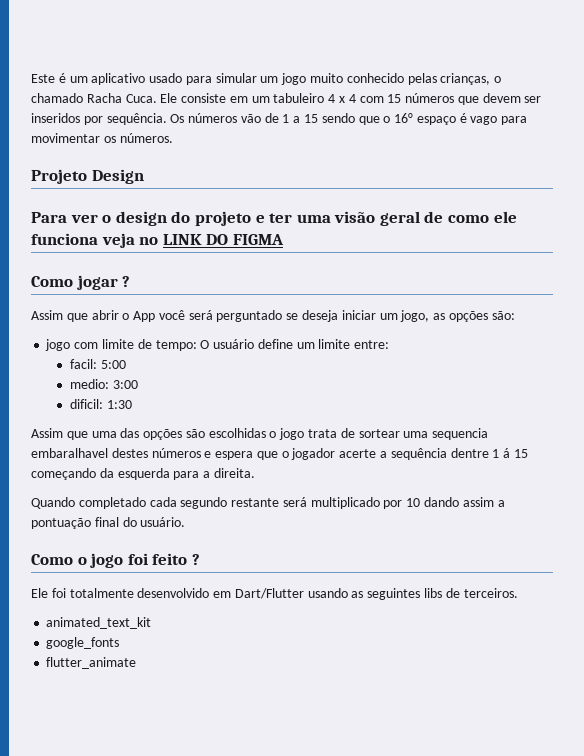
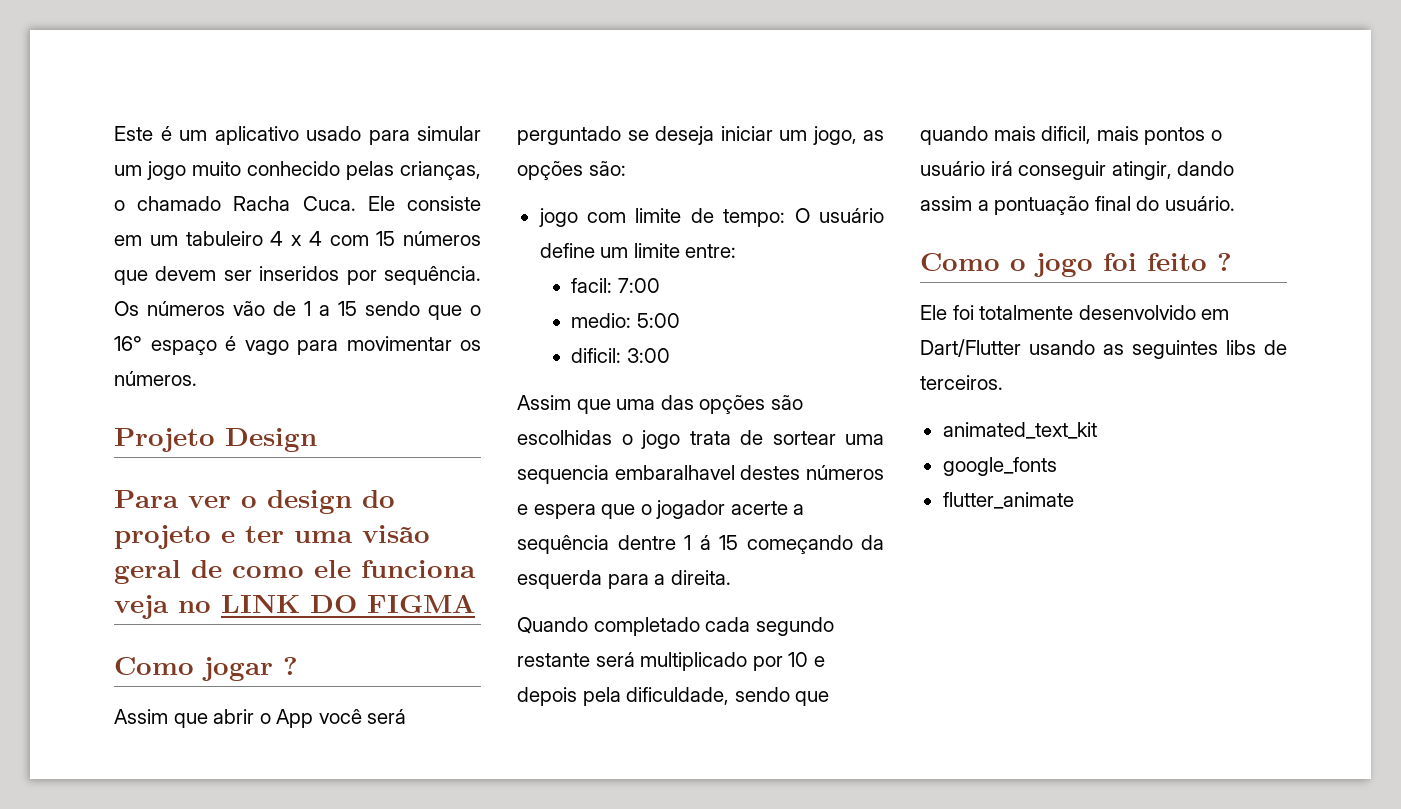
- facil: 5:00
+ facil: 7:00
+ medio: 5:00
- medio: 3:00
+ dificil: 3:00
- dificil: 1:30
- Quando completado cada segundo restante será multiplicado por 10 dando assim a pontuação final do usuário.
+ Quando completado cada segundo restante será multiplicado por 10 e depois pela dificuldade, sendo que quando mais dificil, mais pontos o usuário irá conseguir atingir, dando assim a pontuação final do usuário.

